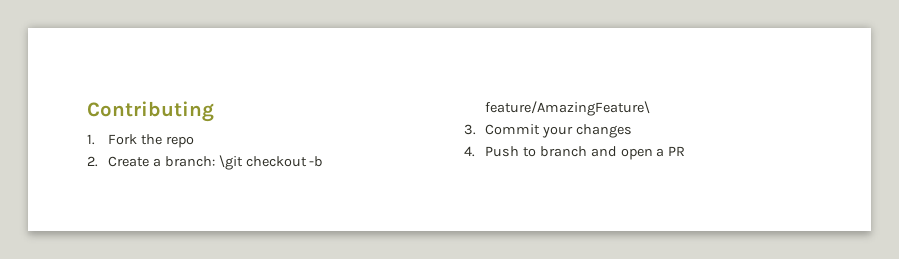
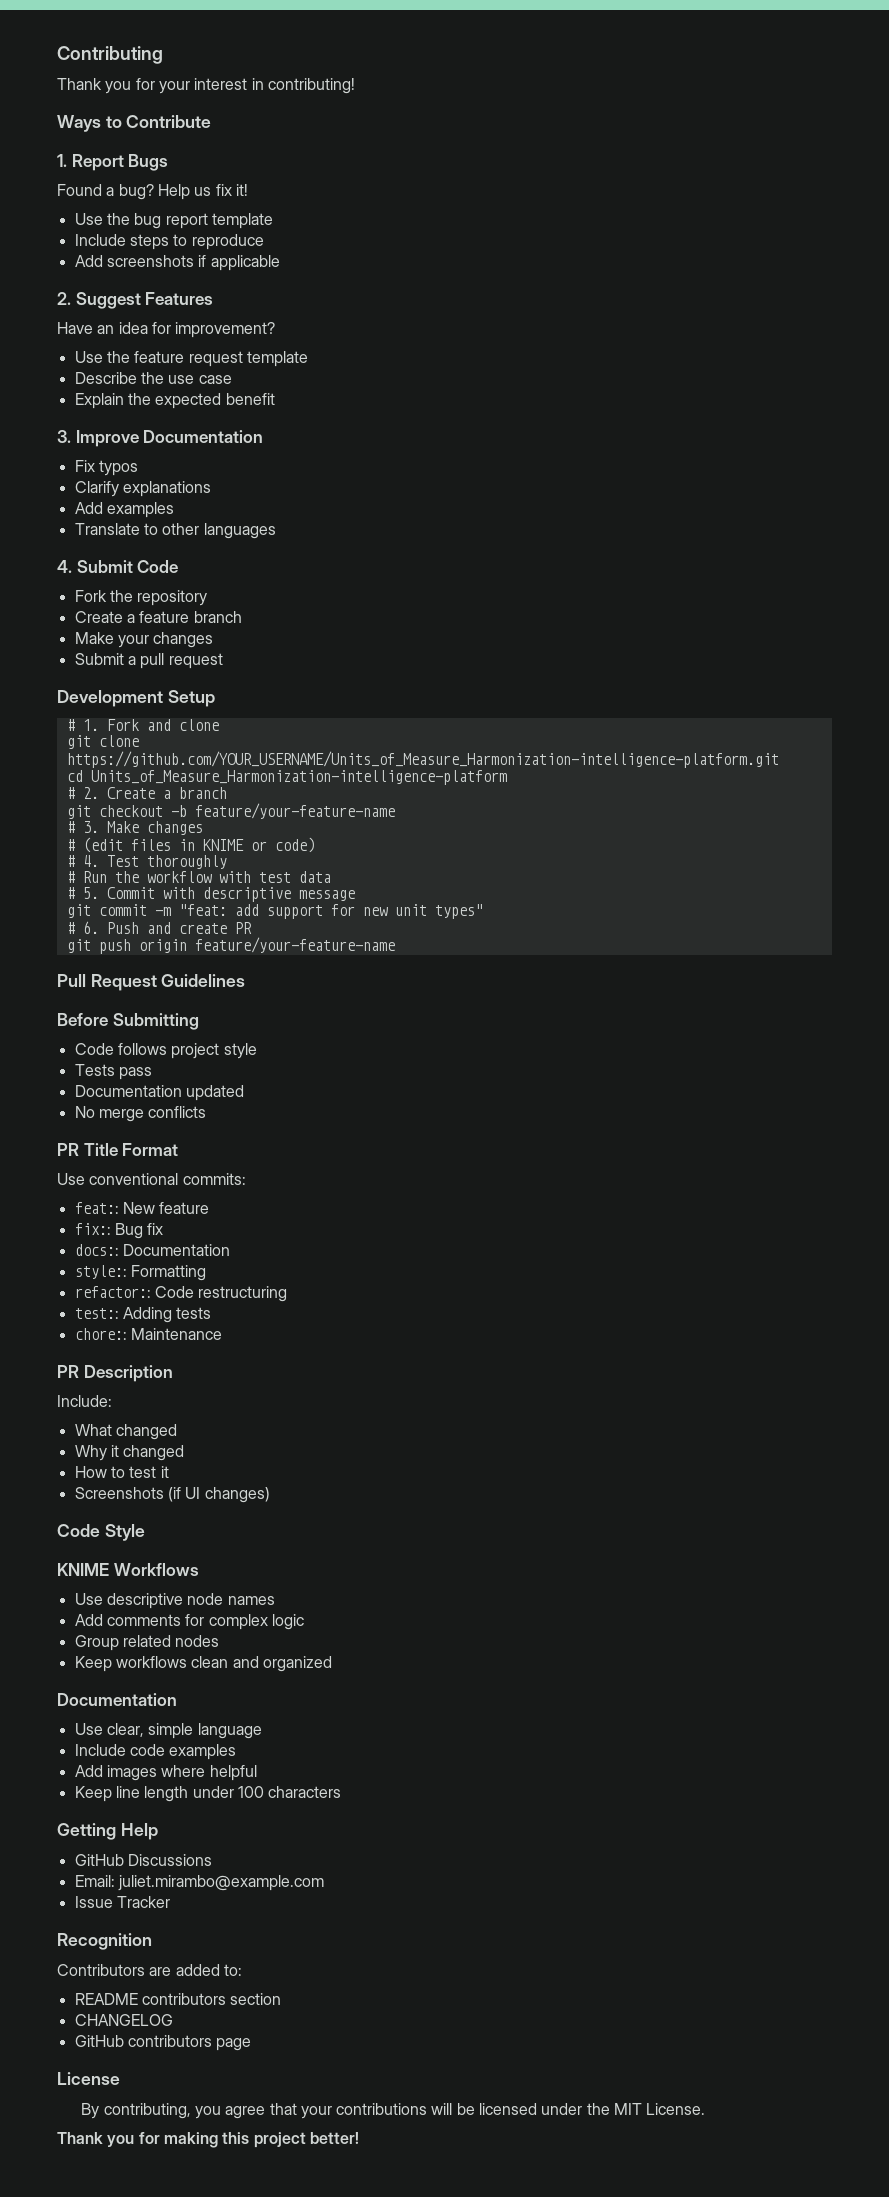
- 1. Fork the repo
- 2. Create a branch: \git checkout -b feature/AmazingFeature\
- 3. Commit your changes
- 4. Push to branch and open a PR
+ Thank you for your interest in contributing!
+ Ways to Contribute
+ 1. Report Bugs
+ Found a bug? Help us fix it!
+ Use the bug report template
+ Include steps to reproduce
+ Add screenshots if applicable
+ 2. Suggest Features
+ Have an idea for improvement?
+ Use the feature request template
+ Describe the use case
+ Explain the expected benefit
+ 3. Improve Documentation
+ Fix typos
+ Clarify explanations
+ Add examples
+ Translate to other languages
+ 4. Submit Code
+ Fork the repository
+ Create a feature branch
+ Make your changes
+ Submit a pull request
+ Development Setup
+ # 1. Fork and clone
+ git clone https://github.com/YOUR_USERNAME/Units_of_Measure_Harmonization-intelligence-platform.git
+ cd Units_of_Measure_Harmonization-intelligence-platform
+ # 2. Create a branch
+ git checkout -b feature/your-feature-name
+ # 3. Make changes
+ # (edit files in KNIME or code)
+ # 4. Test thoroughly
+ # Run the workflow with test data
+ # 5. Commit with descriptive message
+ git commit -m "feat: add support for new unit types"
+ # 6. Push and create PR
+ git push origin feature/your-feature-name
+ Pull Request Guidelines
+ Before Submitting
+ Code follows project style
+ Tests pass
+ Documentation updated
+ No merge conflicts
+ PR Title Format
+ Use conventional commits:
+ feat:: New feature
+ fix:: Bug fix
+ docs:: Documentation
+ style:: Formatting
+ refactor:: Code restructuring
+ test:: Adding tests
+ chore:: Maintenance
+ PR Description
+ Include:
+ What changed
+ Why it changed
+ How to test it
+ Screenshots (if UI changes)
+ Code Style
+ KNIME Workflows
+ Use descriptive node names
+ Add comments for complex logic
+ Group related nodes
+ Keep workflows clean and organized
+ Documentation
+ Use clear, simple language
+ Include code examples
+ Add images where helpful
+ Keep line length under 100 characters
+ Getting Help
+ GitHub Discussions
+ Email: juliet.mirambo@example.com
+ Issue Tracker
+ Recognition
+ Contributors are added to:
+ README contributors section
+ CHANGELOG
+ GitHub contributors page
+ License
+ By contributing, you agree that your contributions will be licensed under the MIT License.
+ Thank you for making this project better!

